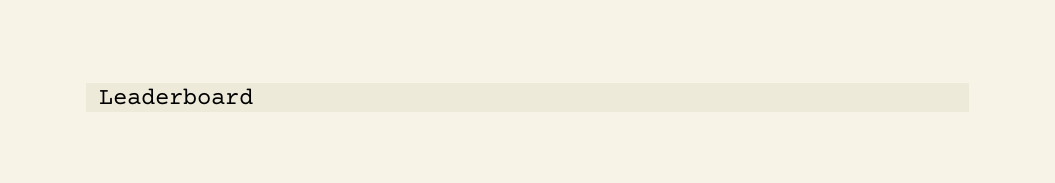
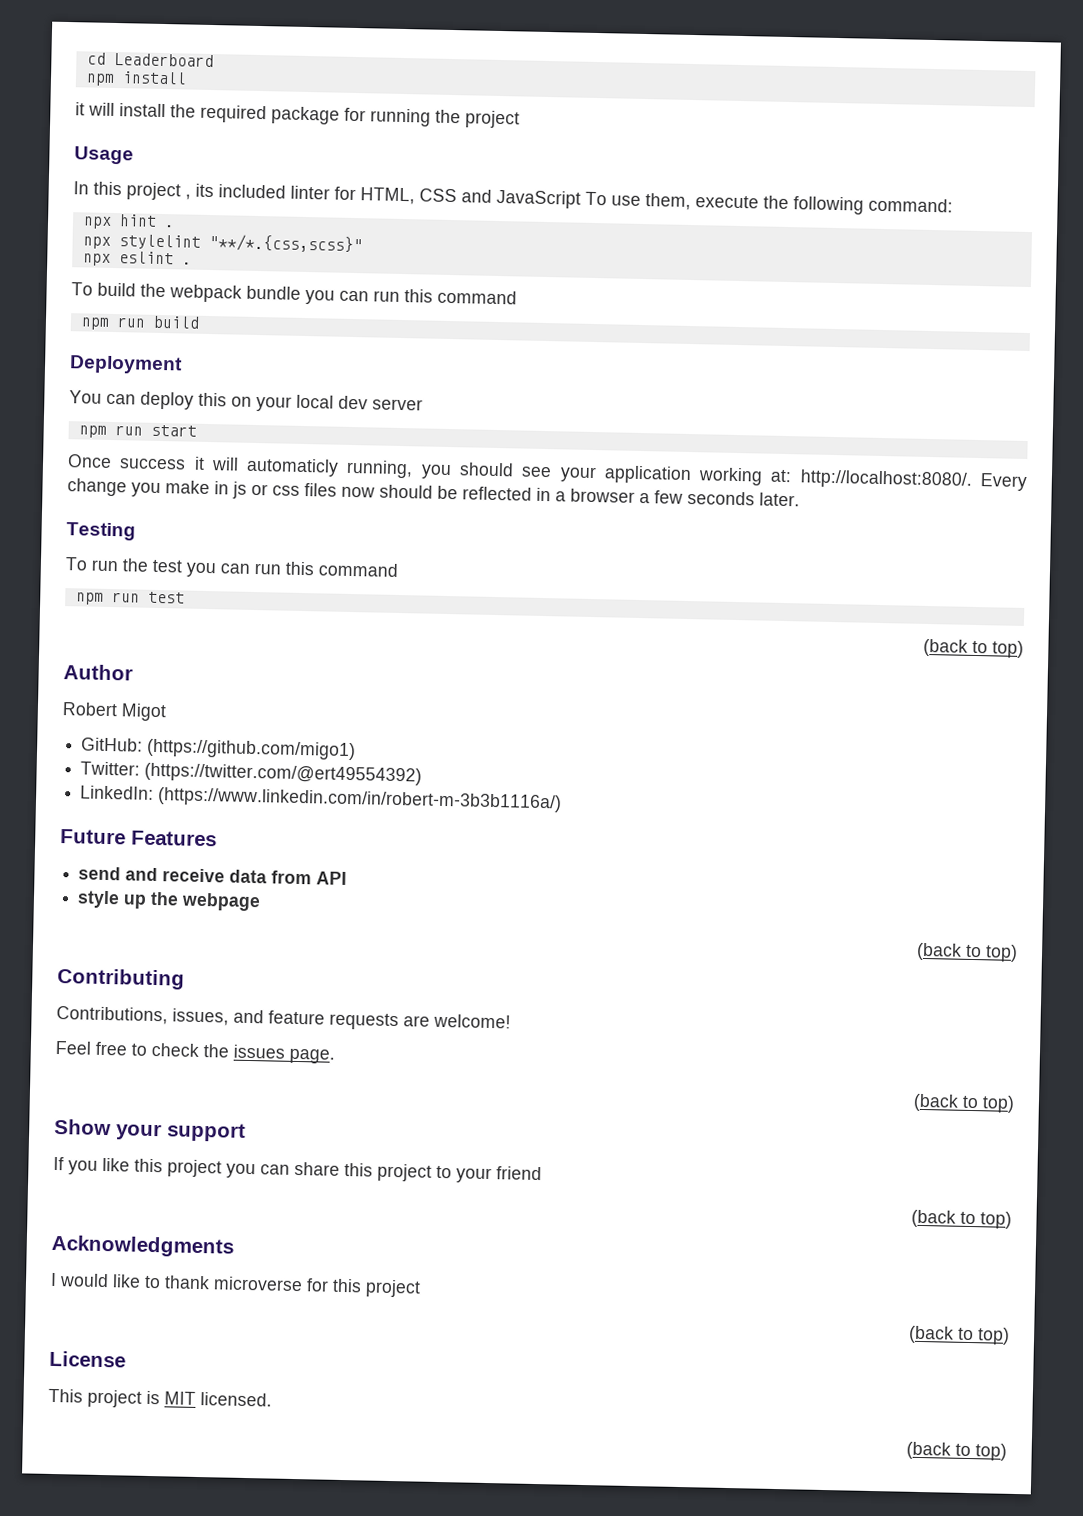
- Leaderboard
+ cd Leaderboard
+ npm install
+ it will install the required package for running the project
+ Usage
+ In this project , its included linter for HTML, CSS and JavaScript To use them, execute the following command:
+ npx hint .
+ npx stylelint "**/*.{css,scss}"
+ npx eslint .
+ To build the webpack bundle you can run this command
+ npm run build
+ Deployment
+ You can deploy this on your local dev server
+ npm run start
+ Once success it will automaticly running, you should see your application working at: http://localhost:8080/. Every change you make in js or css files now should be reflected in a browser a few seconds later.
+ Testing
+ To run the test you can run this command
+ npm run test
+ (back to top)
+ Author
+ Robert Migot
+ GitHub: (https://github.com/migo1)
+ Twitter: (https://twitter.com/@ert49554392)
+ LinkedIn: (https://www.linkedin.com/in/robert-m-3b3b1116a/)
+ Future Features
+ send and receive data from API
+ style up the webpage
+ (back to top)
+ Contributing
+ Contributions, issues, and feature requests are welcome!
+ Feel free to check the issues page.
+ (back to top)
+ Show your support
+ If you like this project you can share this project to your friend
+ (back to top)
+ Acknowledgments
+ I would like to thank microverse for this project
+ (back to top)
+ License
+ This project is MIT licensed.
+ (back to top)

